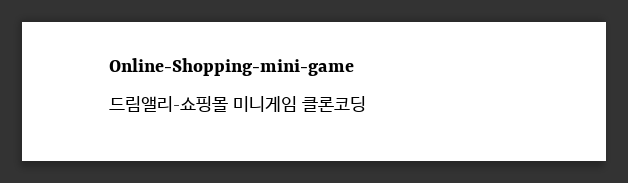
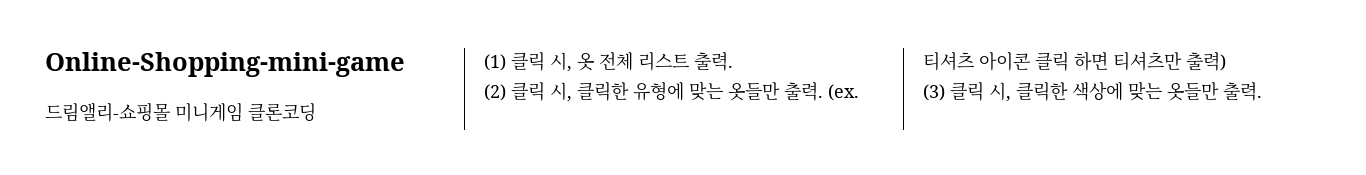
+ (1) 클릭 시, 옷 전체 리스트 출력.
+ (2) 클릭 시, 클릭한 유형에 맞는 옷들만 출력. (ex. 티셔츠 아이콘 클릭 하면 티셔츠만 출력)
+ (3) 클릭 시, 클릭한 색상에 맞는 옷들만 출력.

